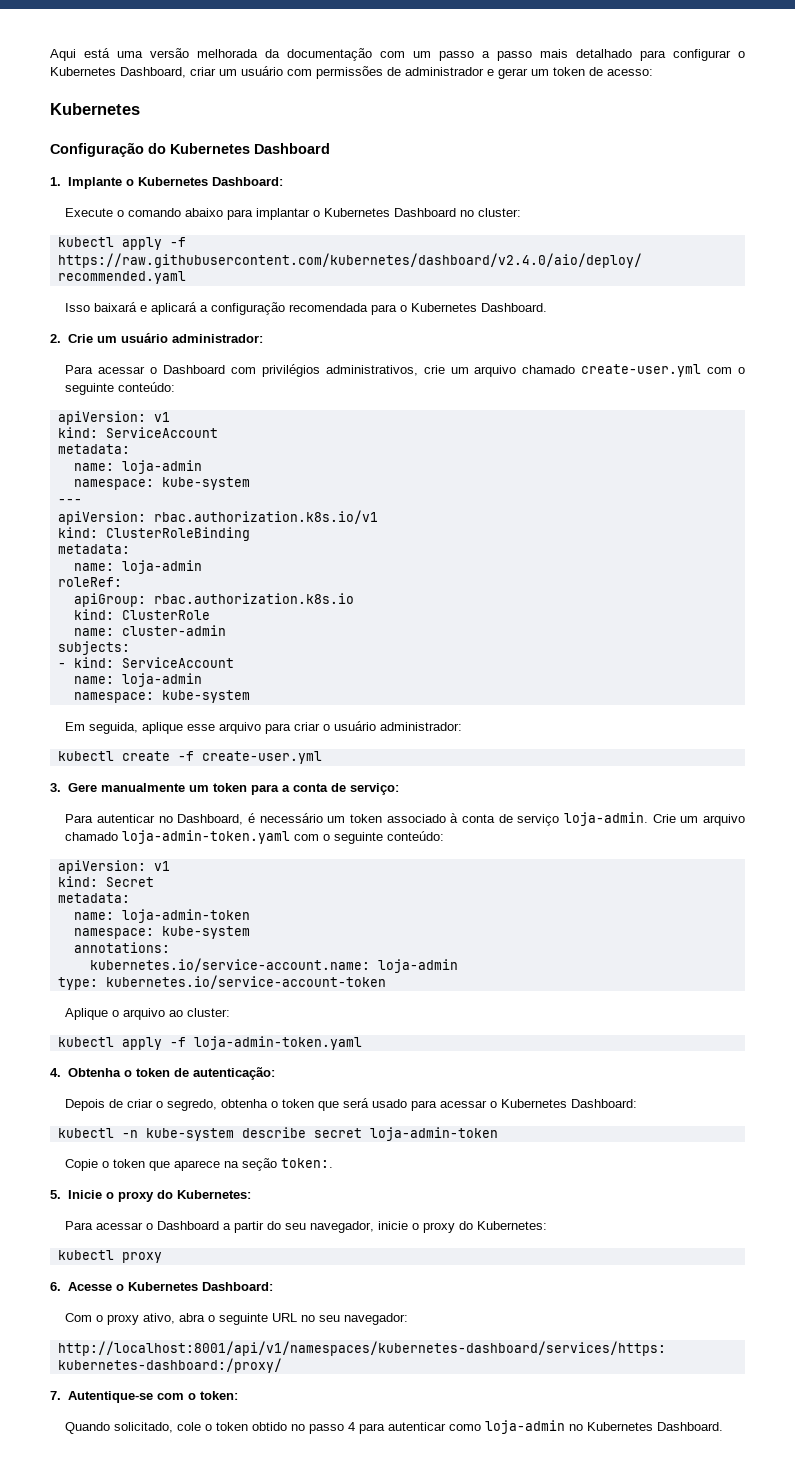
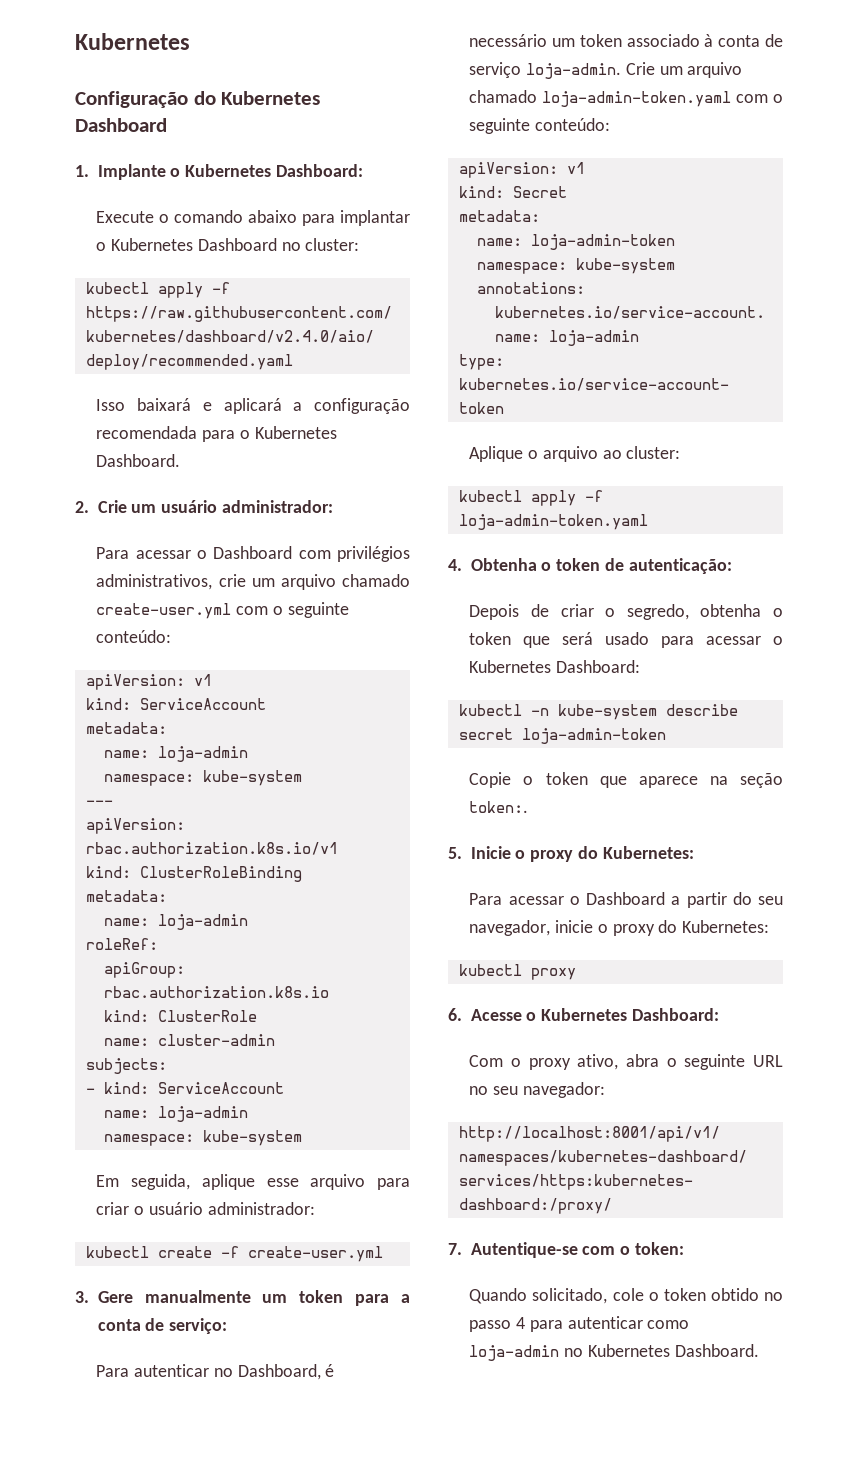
- Aqui está uma versão melhorada da documentação com um passo a passo mais detalhado para configurar o Kubernetes Dashboard, criar um usuário com permissões de administrador e gerar um token de acesso:

